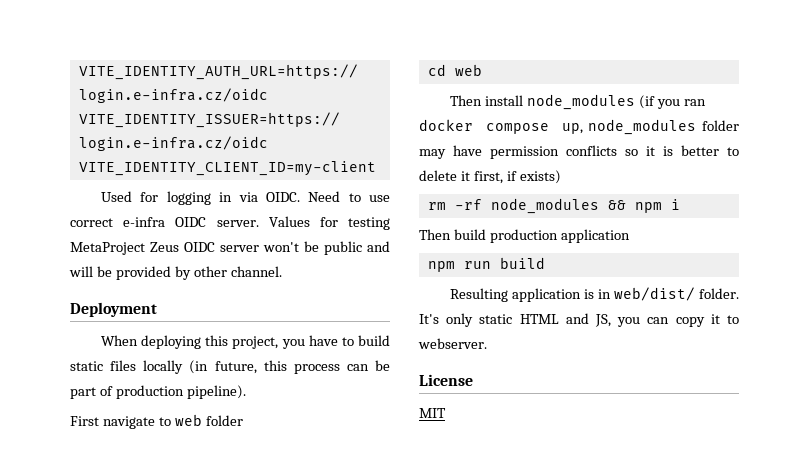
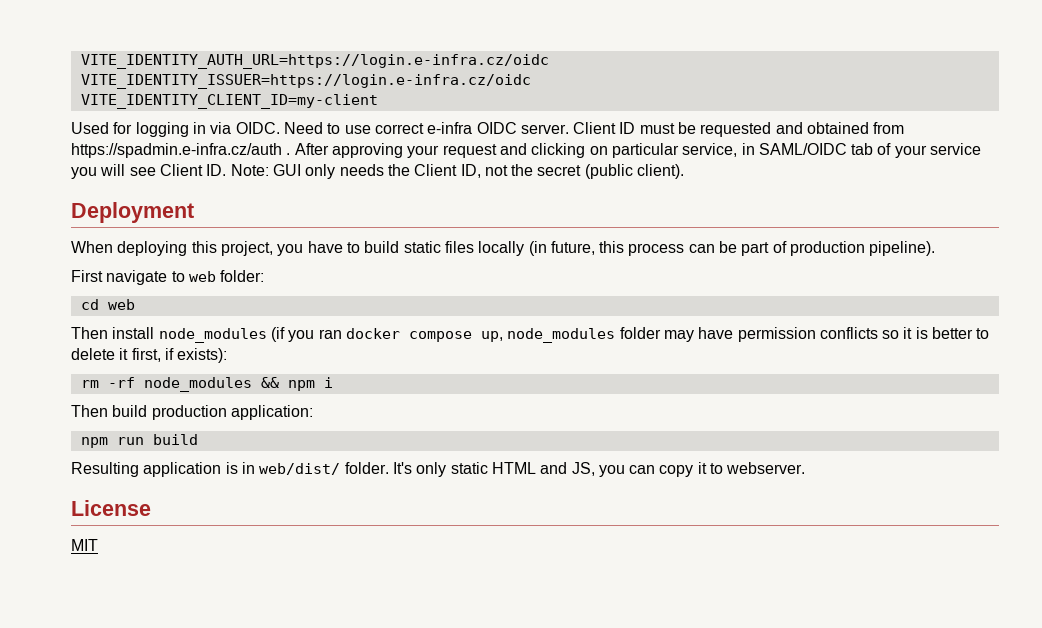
- Values for testing MetaProject Zeus OIDC server won't be public and will be provided by other channel.
+ Client ID must be requested and obtained from https://spadmin.e-infra.cz/auth . After approving your request and clicking on particular service, in SAML/OIDC tab of your service you will see Client ID. Note: GUI only needs the Client ID, not the secret (public client).
- First navigate to web folder
+ First navigate to web folder:
- Then install node_modules (if you ran docker compose up, node_modules folder may have permission conflicts so it is better to delete it first, if exists)
+ Then install node_modules (if you ran docker compose up, node_modules folder may have permission conflicts so it is better to delete it first, if exists):
- Then build production application
+ Then build production application:

